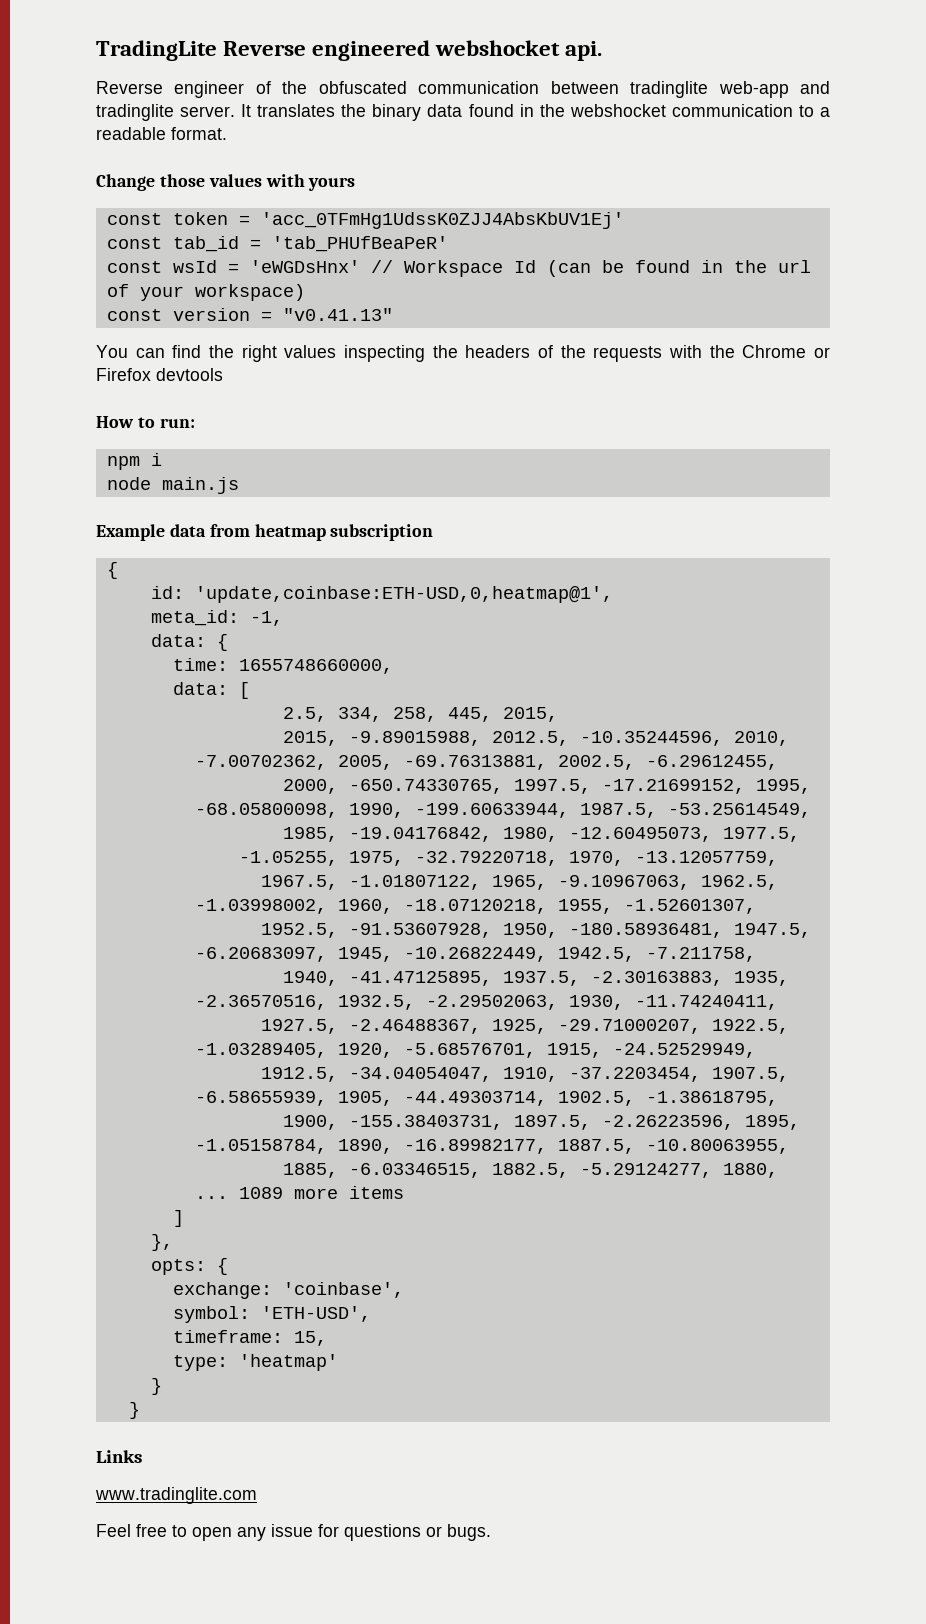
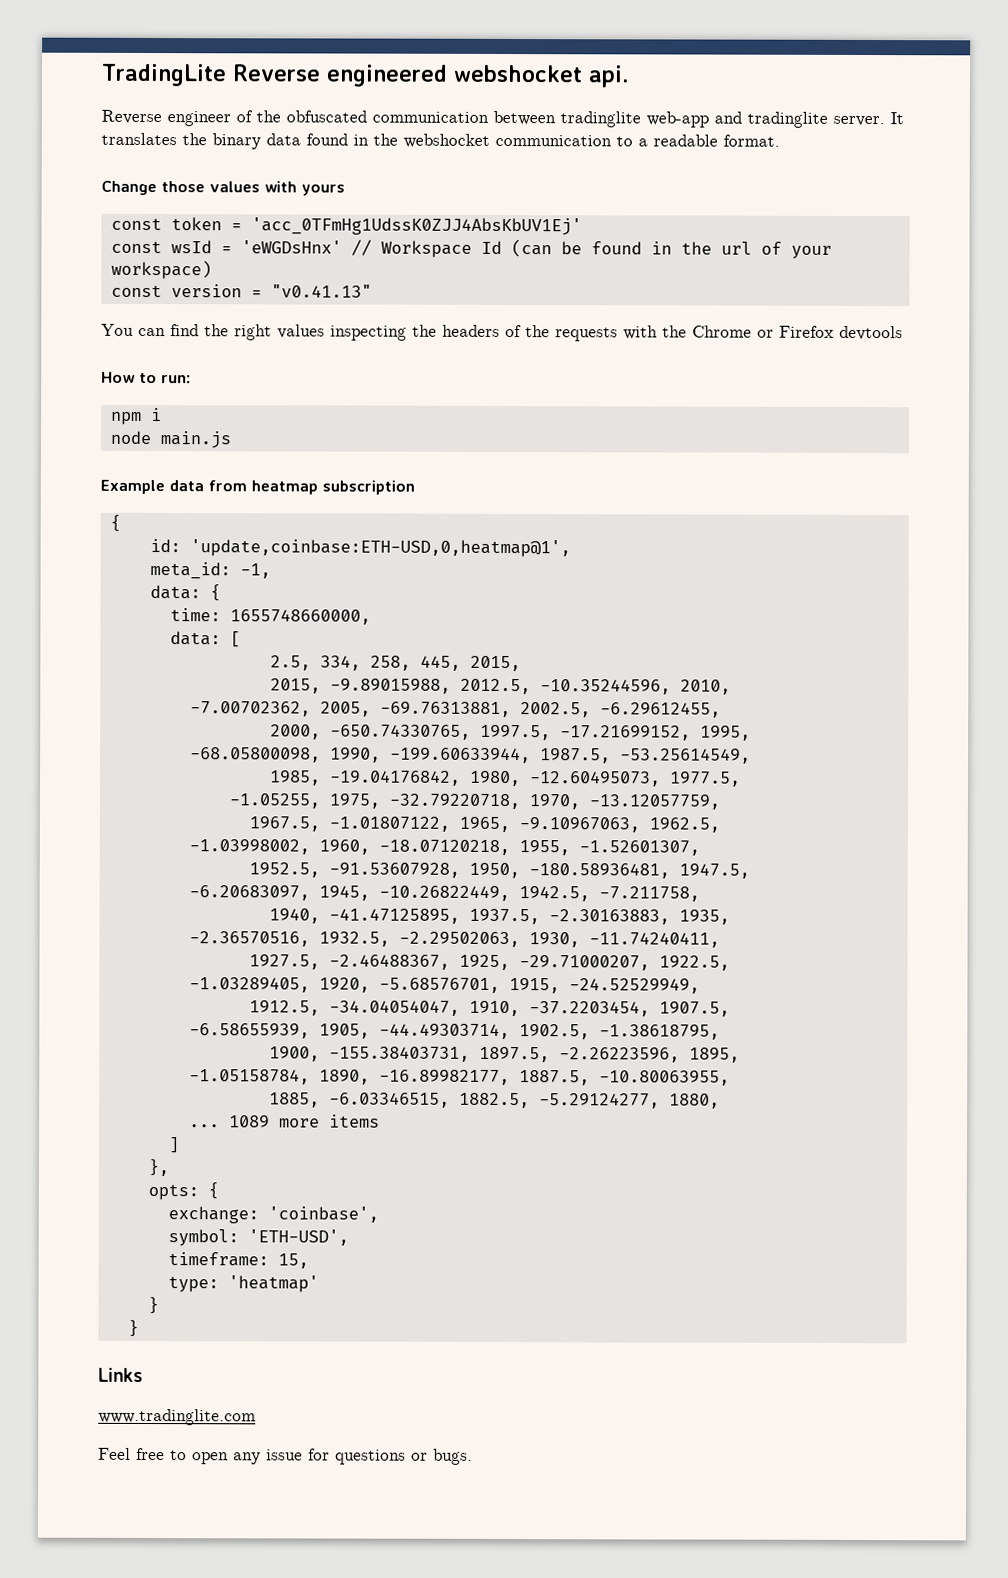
- const tab_id = 'tab_PHUfBeaPeR'

